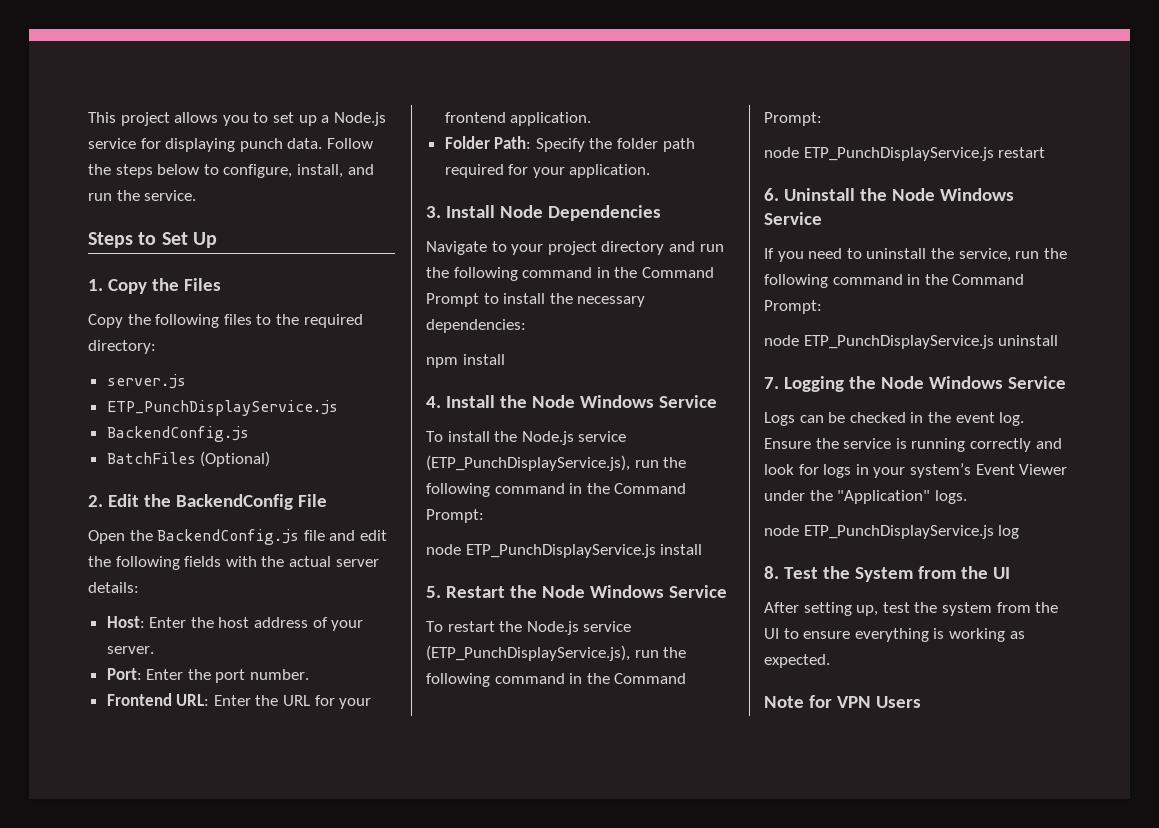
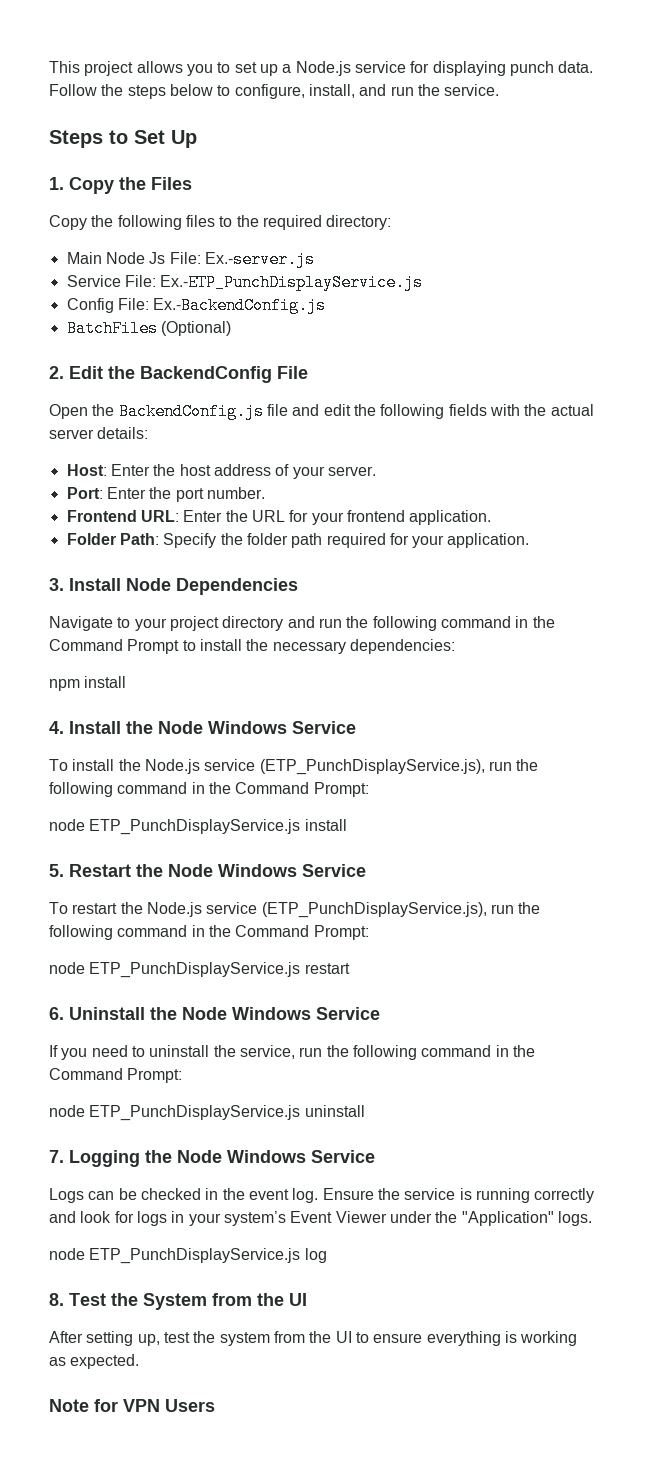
- server.js
- ETP_PunchDisplayService.js
- BackendConfig.js
+ Main Node Js File: Ex.-server.js
+ Service File: Ex.-ETP_PunchDisplayService.js
+ Config File: Ex.-BackendConfig.js

